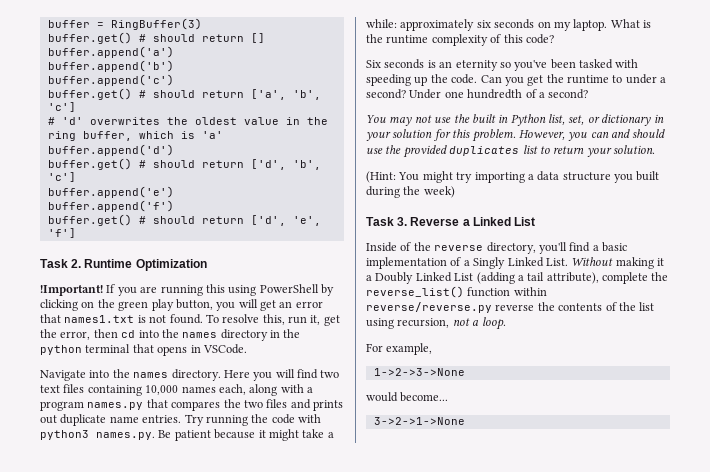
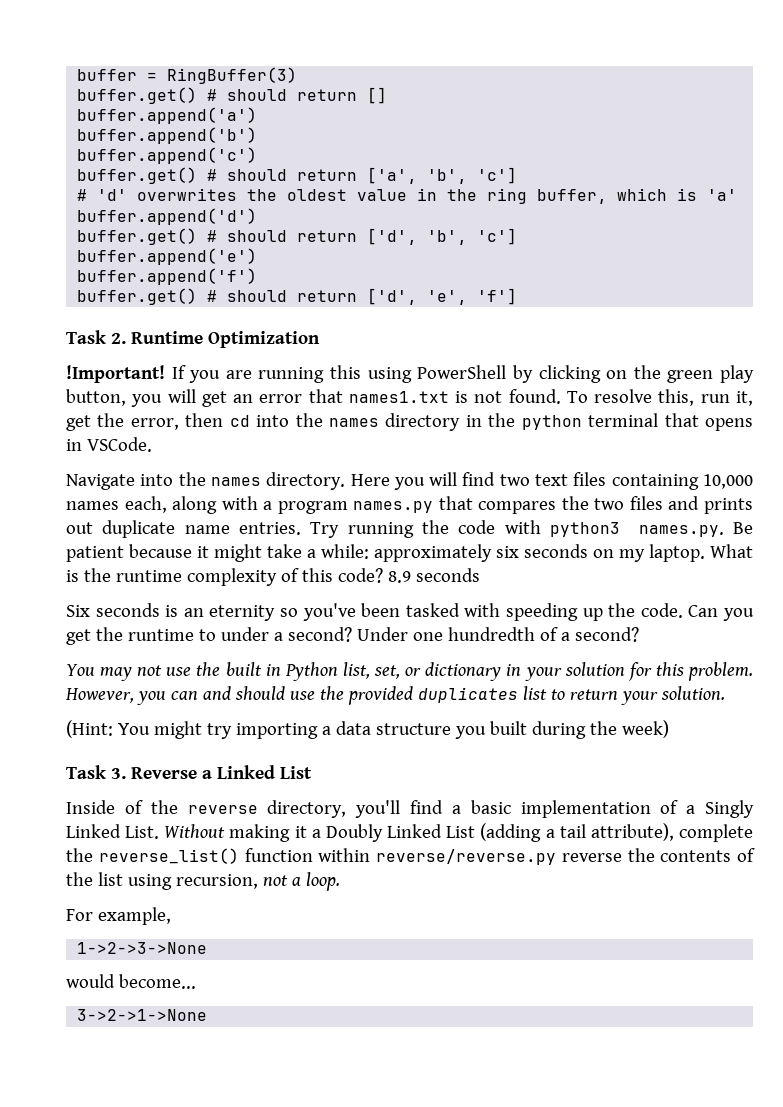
+ 8.9 seconds

